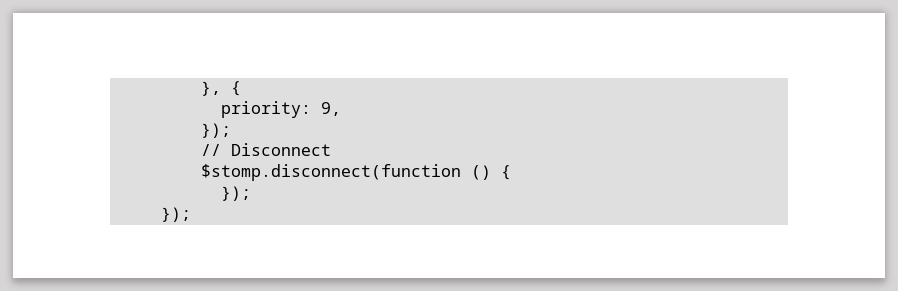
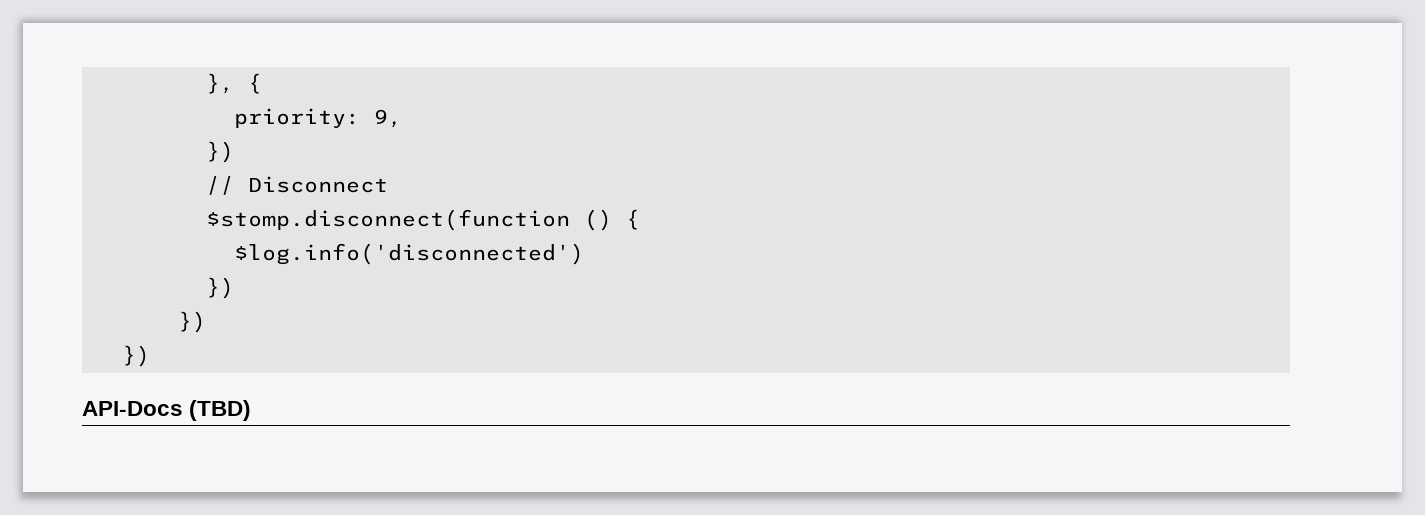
  priority: 9,
- });
+ })
  $stomp.disconnect(function () {
- });
- });
+ $log.info('disconnected')
+ })
+ })
+ })
+ API-Docs (TBD)

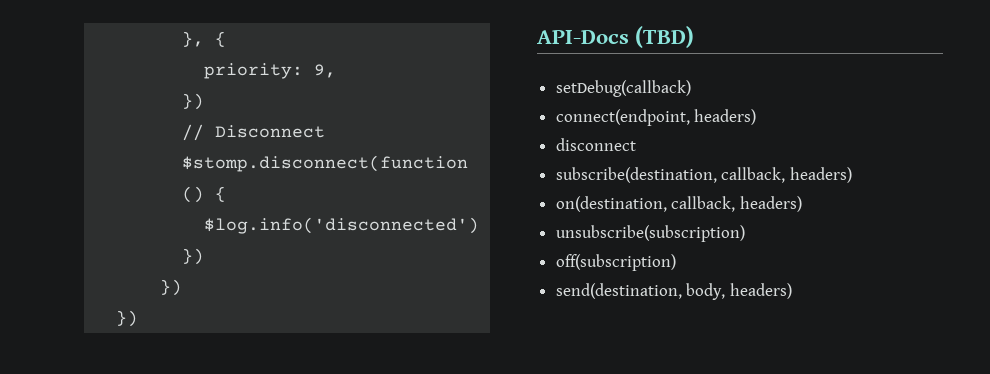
+ setDebug(callback)
+ connect(endpoint, headers)
+ disconnect
+ subscribe(destination, callback, headers)
+ on(destination, callback, headers)
+ unsubscribe(subscription)
+ off(subscription)
+ send(destination, body, headers)

